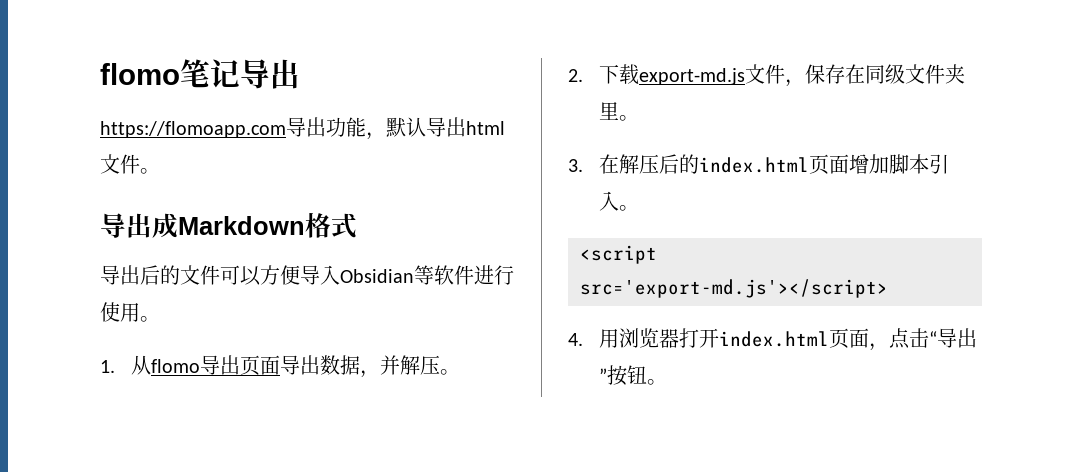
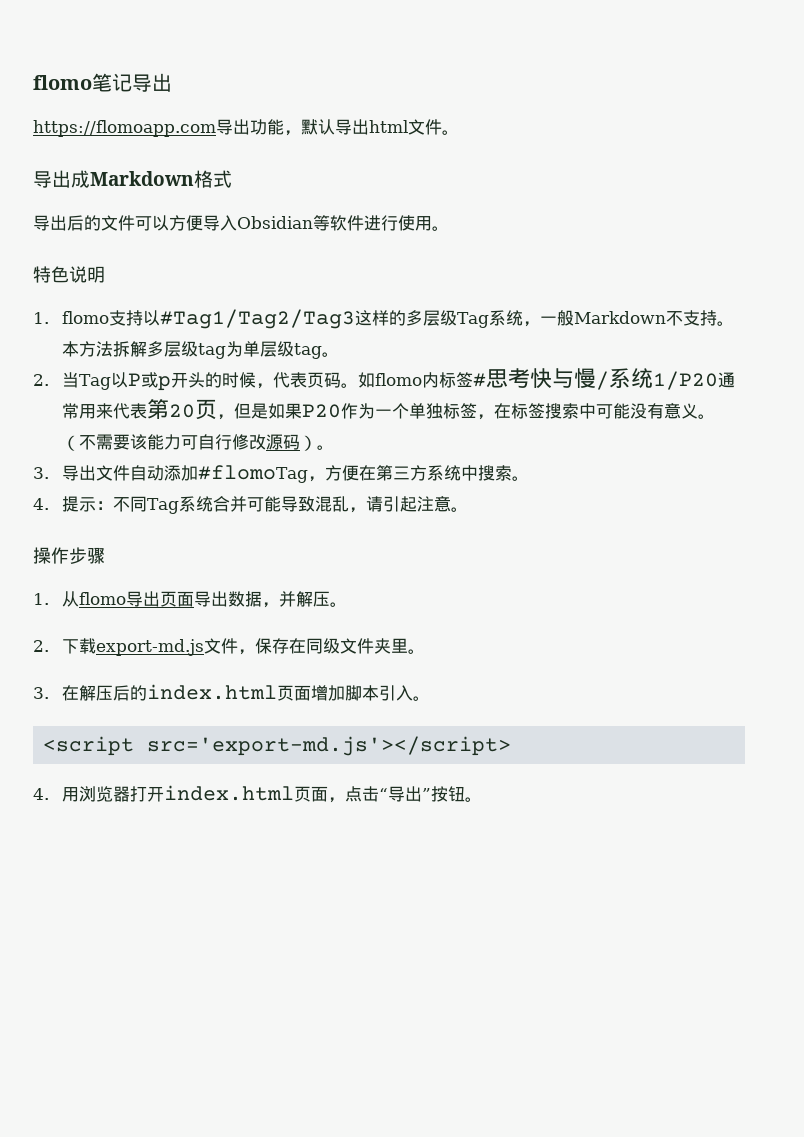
+ 特色说明
+ 1. flomo支持以#Tag1/Tag2/Tag3这样的多层级Tag系统，一般Markdown不支持。本方法拆解多层级tag为单层级tag。
+ 2.当Tag以P或p开头的时候，代表页码。如flomo内标签#思考快与慢/系统1/P20通常用来代表第20页，但是如果P20作为一个单独标签，在标签搜索中可能没有意义。（不需要该能力可自行修改源码）。
+ 3.导出文件自动添加#flomoTag，方便在第三方系统中搜索。
+ 4.提示：不同Tag系统合并可能导致混乱，请引起注意。
+ 操作步骤

